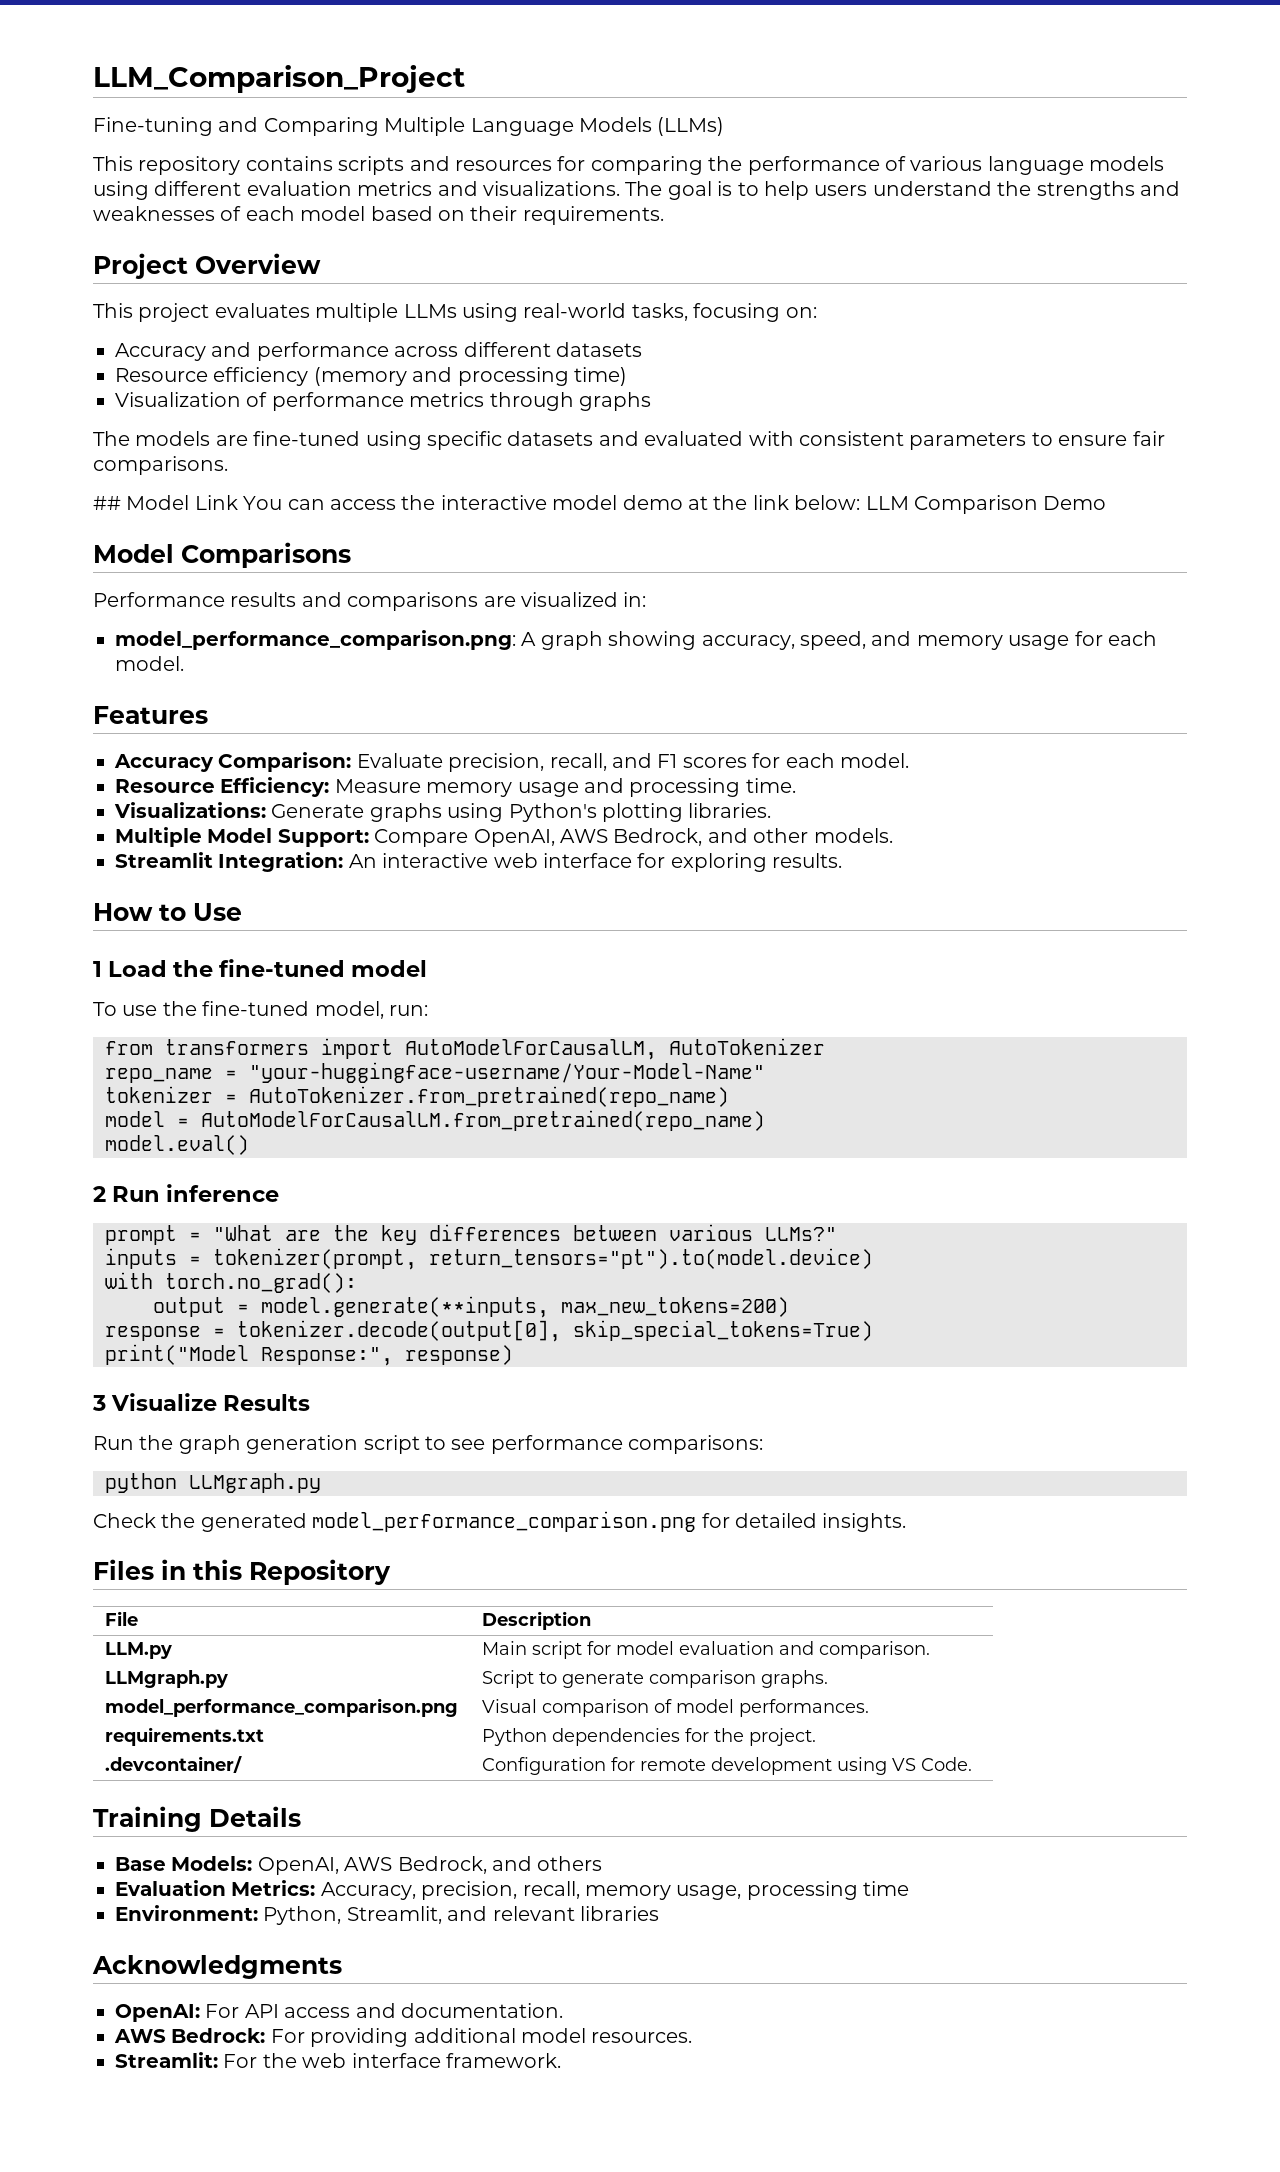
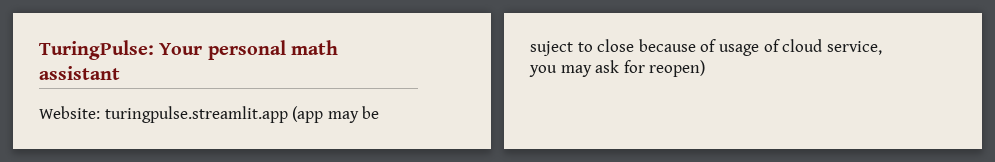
- LLM_Comparison_Project
- Fine-tuning and Comparing Multiple Language Models (LLMs)
- This repository contains scripts and resources for comparing the performance of various language models using different evaluation metrics and visualizations. The goal is to help users understand the strengths and weaknesses of each model based on their requirements.
- Project Overview
- This project evaluates multiple LLMs using real-world tasks, focusing on:
- Accuracy and performance across different datasets
- Resource efficiency (memory and processing time)
- Visualization of performance metrics through graphs
- The models are fine-tuned using specific datasets and evaluated with consistent parameters to ensure fair comparisons.
- ## Model Link You can access the interactive model demo at the link below: LLM Comparison Demo
- Model Comparisons
- Performance results and comparisons are visualized in:
- model_performance_comparison.png: A graph showing accuracy, speed, and memory usage for each model.
- Features
- Accuracy Comparison: Evaluate precision, recall, and F1 scores for each model.
- Resource Efficiency: Measure memory usage and processing time.
- Visualizations: Generate graphs using Python's plotting libraries.
- Multiple Model Support: Compare OpenAI, AWS Bedrock, and other models.
- Streamlit Integration: An interactive web interface for exploring results.
- How to Use
- 1 Load the fine-tuned model
- To use the fine-tuned model, run:
- from transformers import AutoModelForCausalLM, AutoTokenizer
- repo_name = "your-huggingface-username/Your-Model-Name"
- tokenizer = AutoTokenizer.from_pretrained(repo_name)
- model = AutoModelForCausalLM.from_pretrained(repo_name)
- model.eval()
- 2 Run inference
- prompt = "What are the key differences between various LLMs?"
- inputs = tokenizer(prompt, return_tensors="pt").to(model.device)
- with torch.no_grad():
- output = model.generate(**inputs, max_new_tokens=200)
- response = tokenizer.decode(output[0], skip_special_tokens=True)
- print("Model Response:", response)
- 3 Visualize Results
- Run the graph generation script to see performance comparisons:
- python LLMgraph.py
- Check the generated model_performance_comparison.png for detailed insights.
- Files in this Repository
- File | Description
- LLM.py | Main script for model evaluation and comparison.
- LLMgraph.py | Script to generate comparison graphs.
- model_performance_comparison.png | Visual comparison of model performances.
- requirements.txt | Python dependencies for the project.
- .devcontainer/ | Configuration for remote development using VS Code.
- Training Details
- Base Models: OpenAI, AWS Bedrock, and others
- Evaluation Metrics: Accuracy, precision, recall, memory usage, processing time
- Environment: Python, Streamlit, and relevant libraries
- Acknowledgments
- OpenAI: For API access and documentation.
- AWS Bedrock: For providing additional model resources.
- Streamlit: For the web interface framework.
+ TuringPulse: Your personal math assistant
+ Website: turingpulse.streamlit.app (app may be suject to close because of usage of cloud service, you may ask for reopen)

